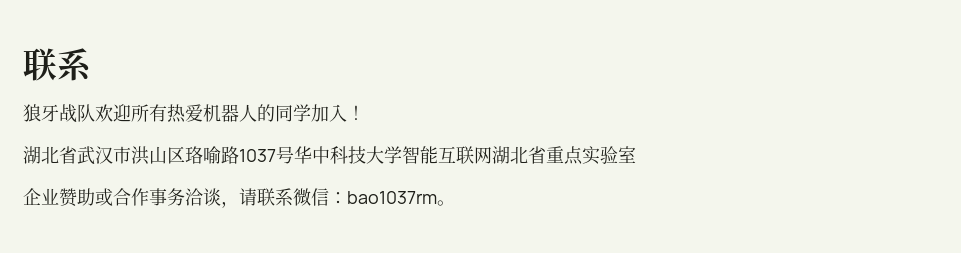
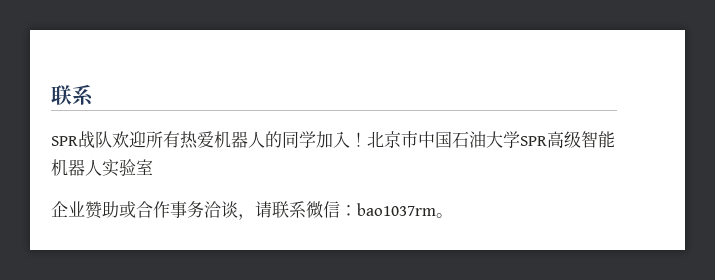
- 狼牙战队欢迎所有热爱机器人的同学加入！
- 湖北省武汉市洪山区珞喻路1037号华中科技大学智能互联网湖北省重点实验室
+ SPR战队欢迎所有热爱机器人的同学加入！北京市中国石油大学SPR高级智能机器人实验室

